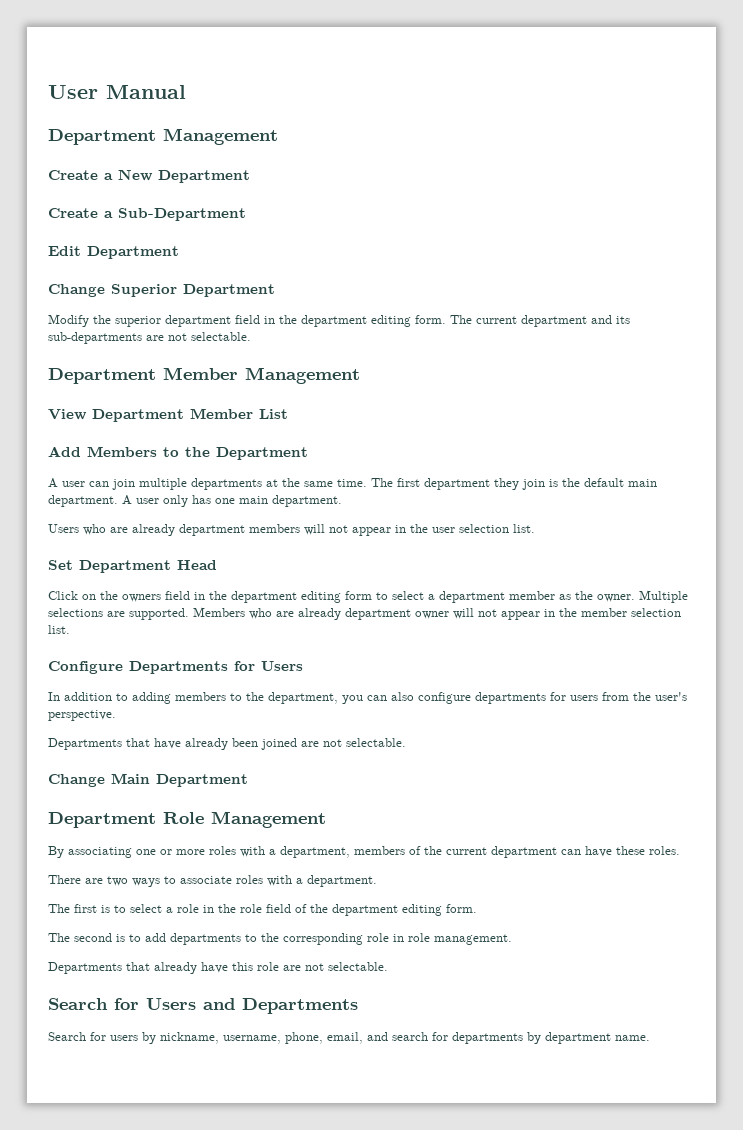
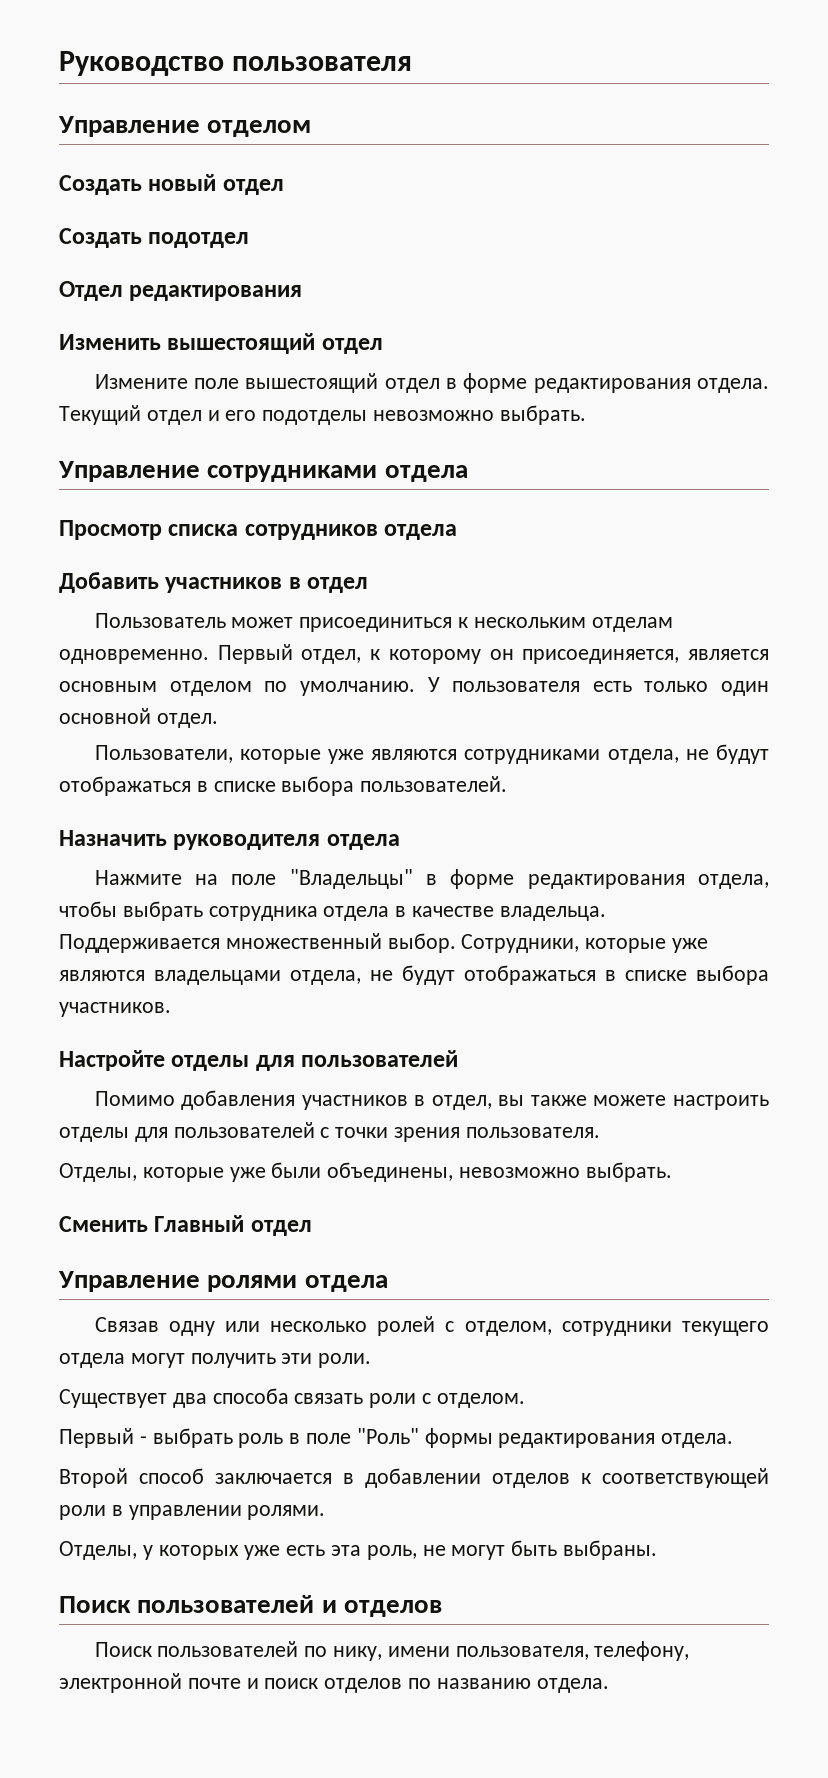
- User Manual
- Department Management
- Create a New Department
- Create a Sub-Department
- Edit Department
- Change Superior Department
- Modify the superior department field in the department editing form. The current department and its sub-departments are not selectable.
- Department Member Management
- View Department Member List
- Add Members to the Department
- A user can join multiple departments at the same time. The first department they join is the default main department. A user only has one main department.
- Users who are already department members will not appear in the user selection list.
- Set Department Head
- Click on the owners field in the department editing form to select a department member as the owner. Multiple selections are supported. Members who are already department owner will not appear in the member selection list.
- Configure Departments for Users
- In addition to adding members to the department, you can also configure departments for users from the user's perspective.
- Departments that have already been joined are not selectable.
- Change Main Department
- Department Role Management
- By associating one or more roles with a department, members of the current department can have these roles.
- There are two ways to associate roles with a department.
- The first is to select a role in the role field of the department editing form.
- The second is to add departments to the corresponding role in role management.
- Departments that already have this role are not selectable.
- Search for Users and Departments
- Search for users by nickname, username, phone, email, and search for departments by department name.
+ Руководство пользователя
+ Управление отделом
+ Создать новый отдел
+ Создать подотдел
+ Отдел редактирования
+ Изменить вышестоящий отдел
+ Измените поле вышестоящий отдел в форме редактирования отдела. Текущий отдел и его подотделы невозможно выбрать.
+ Управление сотрудниками отдела
+ Просмотр списка сотрудников отдела
+ Добавить участников в отдел
+ Пользователь может присоединиться к нескольким отделам одновременно. Первый отдел, к которому он присоединяется, является основным отделом по умолчанию. У пользователя есть только один основной отдел.
+ Пользователи, которые уже являются сотрудниками отдела, не будут отображаться в списке выбора пользователей.
+ Назначить руководителя отдела
+ Нажмите на поле "Владельцы" в форме редактирования отдела, чтобы выбрать сотрудника отдела в качестве владельца. Поддерживается множественный выбор. Сотрудники, которые уже являются владельцами отдела, не будут отображаться в списке выбора участников.
+ Настройте отделы для пользователей
+ Помимо добавления участников в отдел, вы также можете настроить отделы для пользователей с точки зрения пользователя.
+ Отделы, которые уже были объединены, невозможно выбрать.
+ Сменить Главный отдел
+ Управление ролями отдела
+ Связав одну или несколько ролей с отделом, сотрудники текущего отдела могут получить эти роли.
+ Существует два способа связать роли с отделом.
+ Первый - выбрать роль в поле "Роль" формы редактирования отдела.
+ Второй способ заключается в добавлении отделов к соответствующей роли в управлении ролями.
+ Отделы, у которых уже есть эта роль, не могут быть выбраны.
+ Поиск пользователей и отделов
+ Поиск пользователей по нику, имени пользователя, телефону, электронной почте и поиск отделов по названию отдела.

